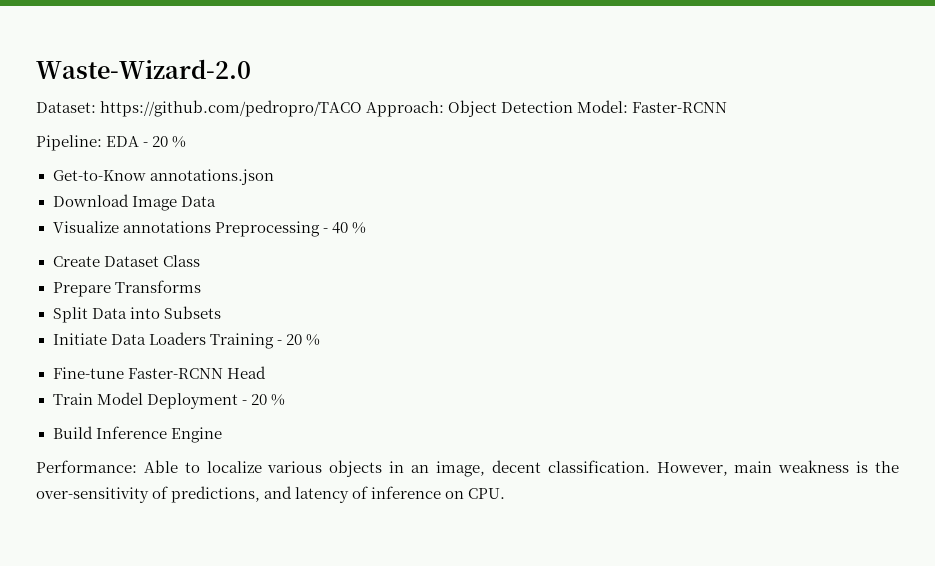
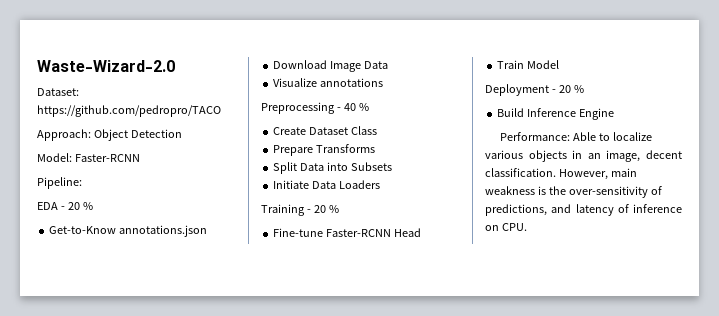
- Dataset: https://github.com/pedropro/TACO Approach: Object Detection Model: Faster-RCNN
+ Dataset: https://github.com/pedropro/TACO
+ Approach: Object Detection
+ Model: Faster-RCNN
- Pipeline: EDA - 20 %
+ Pipeline:
+ EDA - 20 %
- Visualize annotations Preprocessing - 40 %
+ Visualize annotations
+ Preprocessing - 40 %
- Initiate Data Loaders Training - 20 %
+ Initiate Data Loaders
+ Training - 20 %
- Train Model Deployment - 20 %
+ Train Model
+ Deployment - 20 %

